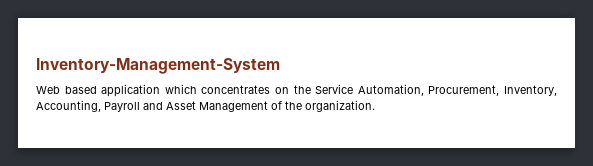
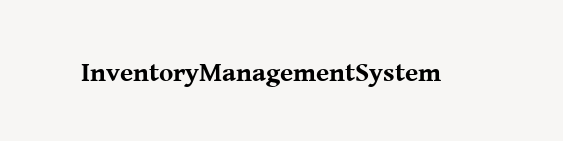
- Inventory-Management-System
- Web based application which concentrates on the Service Automation, Procurement, Inventory, Accounting, Payroll and Asset Management of the organization.
+ InventoryManagementSystem

